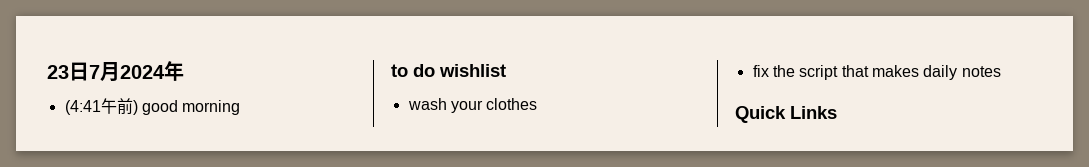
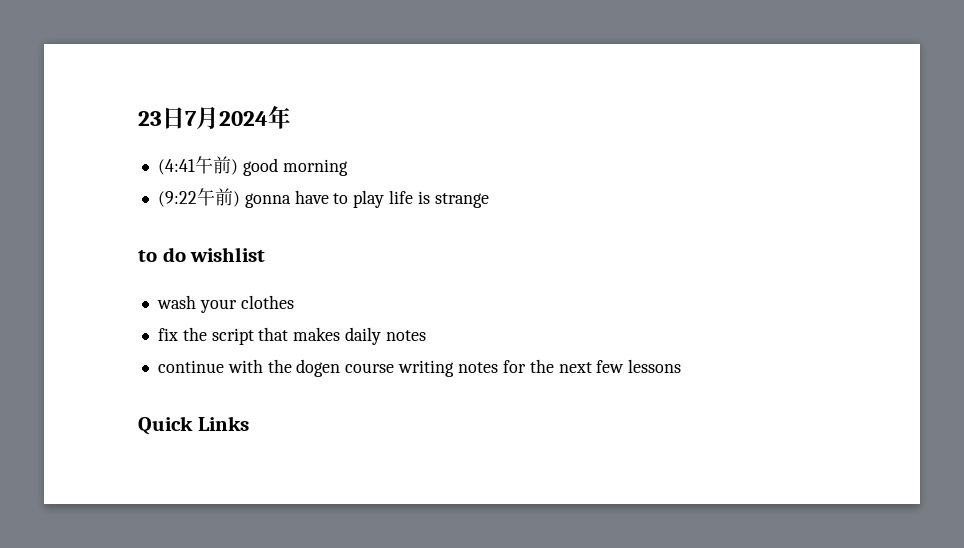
+ (9:22午前) gonna have to play life is strange
+ continue with the dogen course writing notes for the next few lessons

